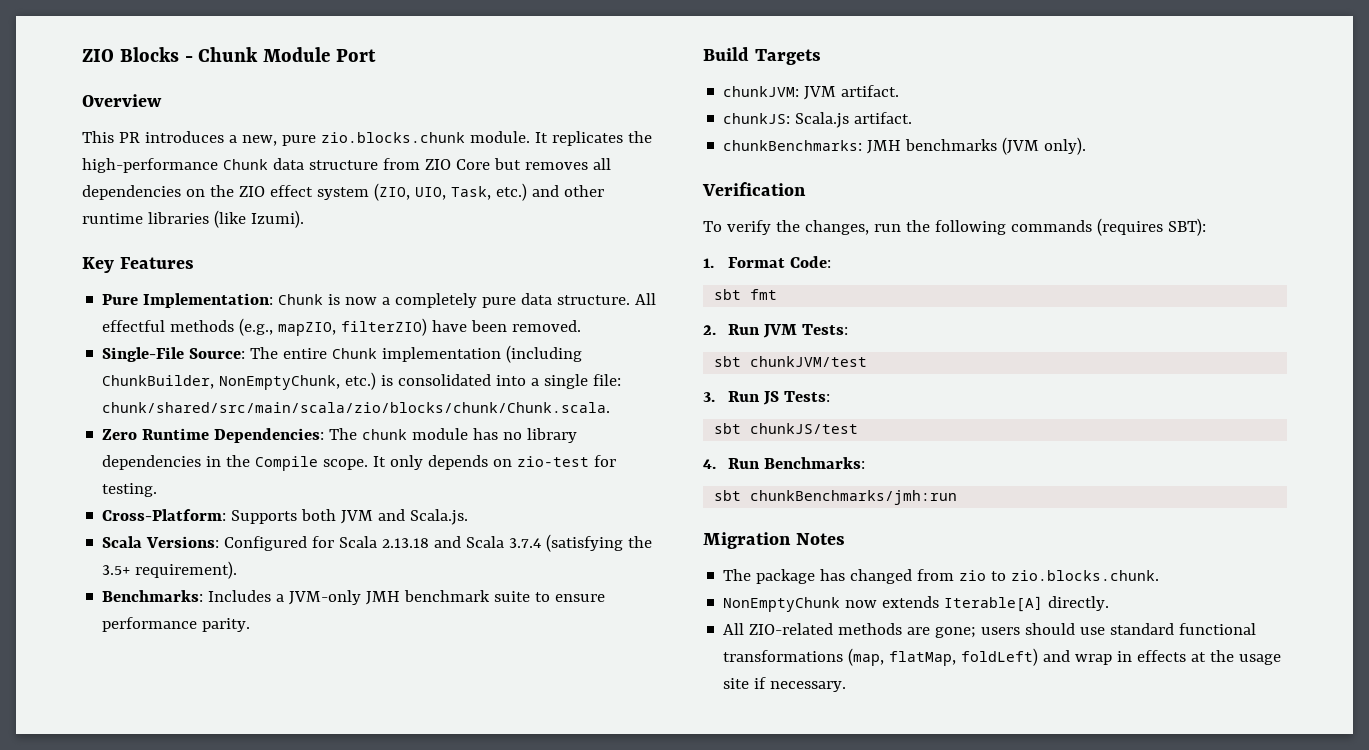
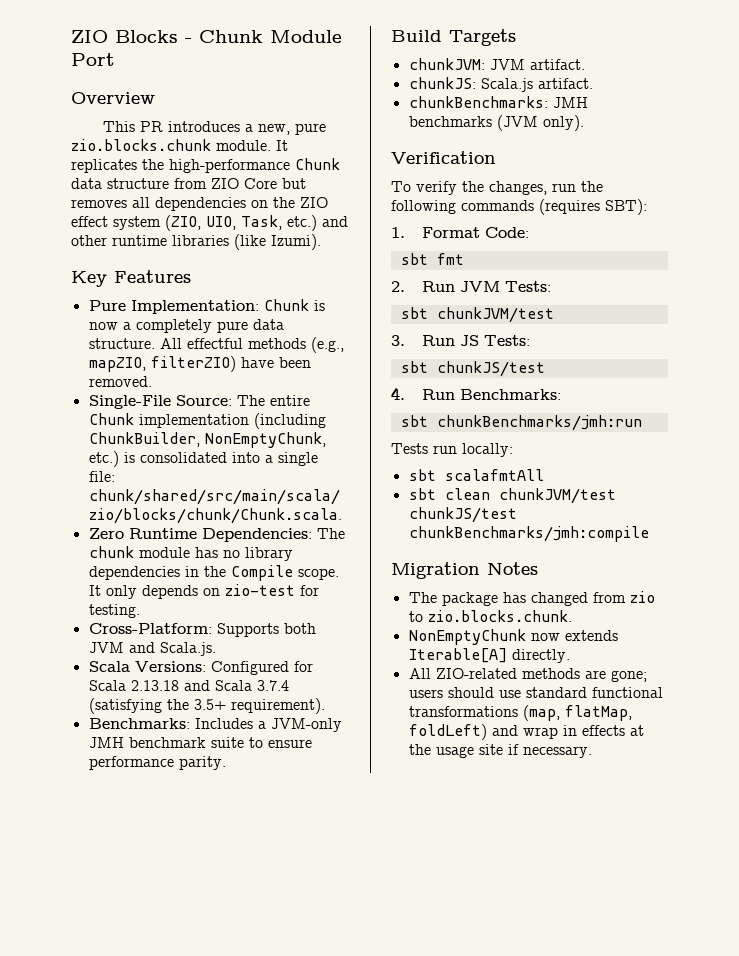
+ Tests run locally:
+ sbt scalafmtAll
+ sbt clean chunkJVM/test chunkJS/test chunkBenchmarks/jmh:compile

